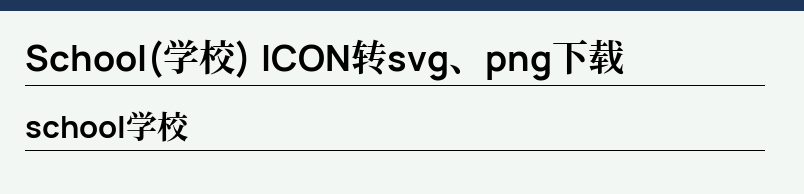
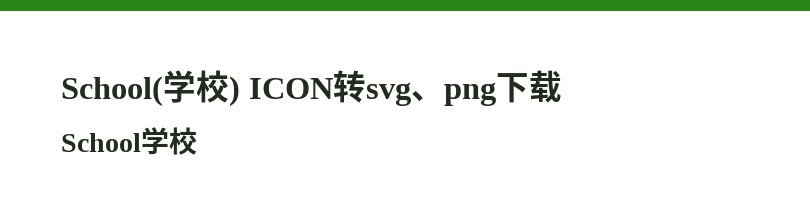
- school学校
+ School学校

